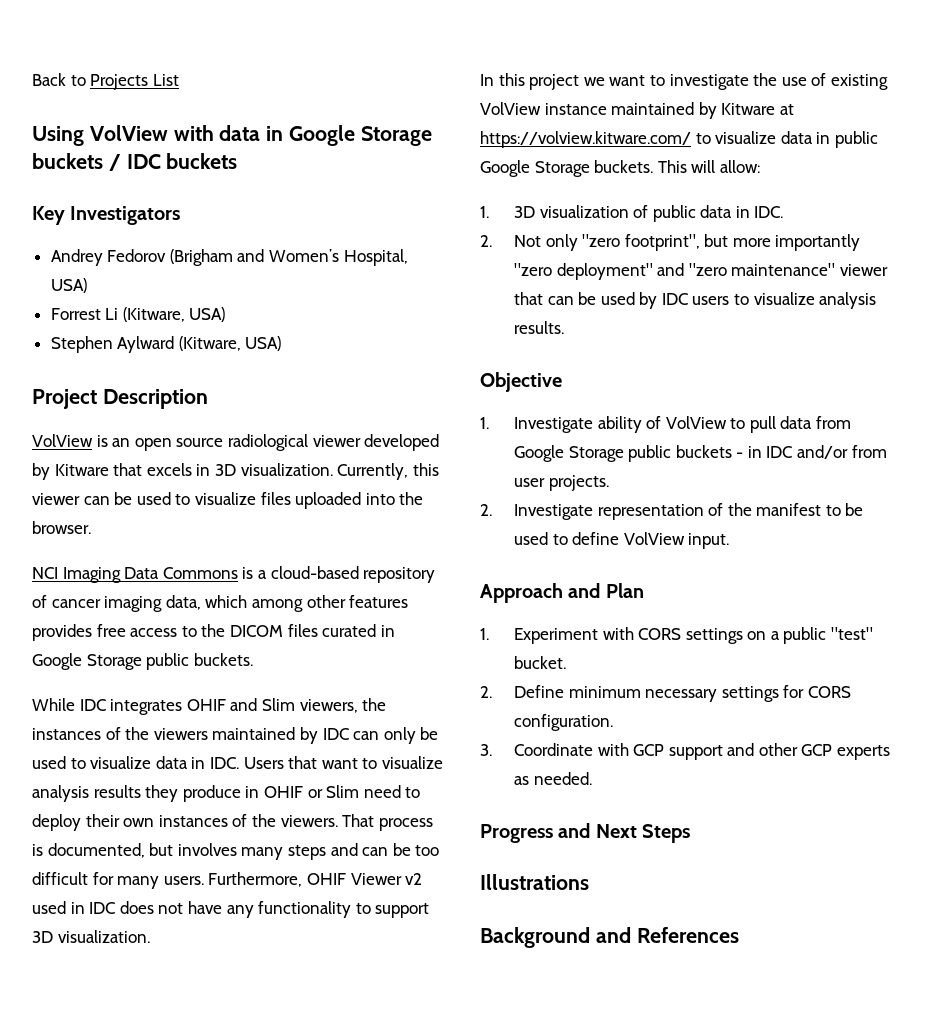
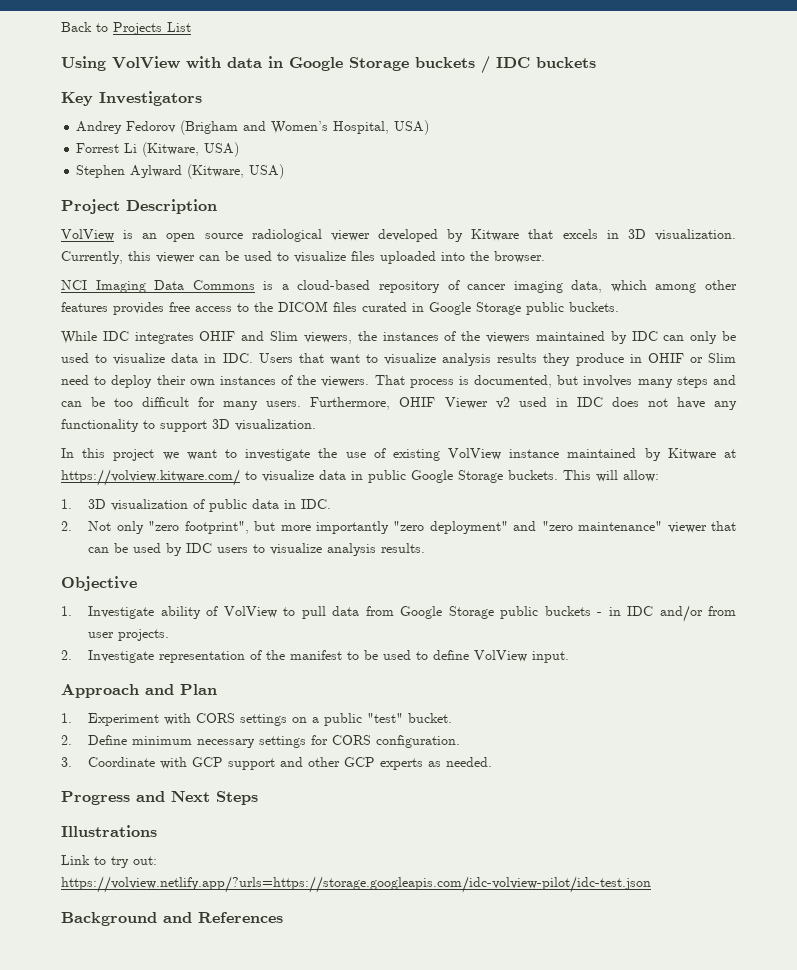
+ Link to try out: https://volview.netlify.app/?urls=https://storage.googleapis.com/idc-volview-pilot/idc-test.json

